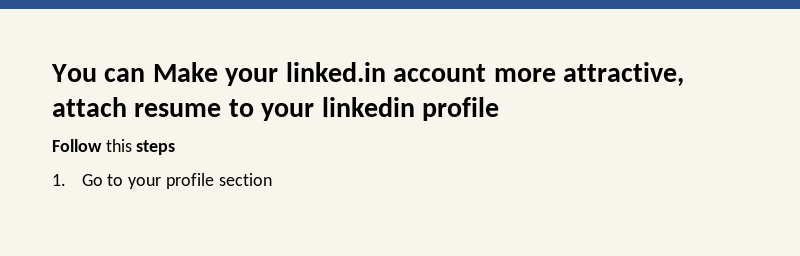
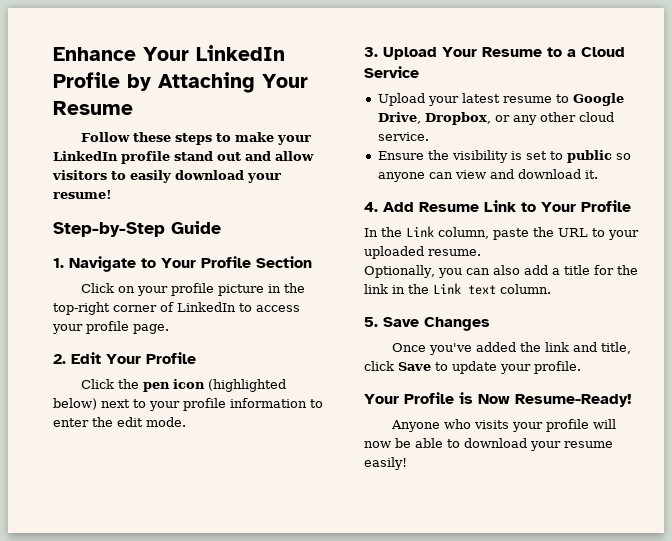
- You can Make your linked.in account more attractive, attach resume to your linkedin profile
+ Enhance Your LinkedIn Profile by Attaching Your Resume
- Follow this steps
- 1. Go to your profile section
+ Follow these steps to make your LinkedIn profile stand out and allow visitors to easily download your resume!
+ Step-by-Step Guide
+ 1. Navigate to Your Profile Section
+ Click on your profile picture in the top-right corner of LinkedIn to access your profile page.
+ 2. Edit Your Profile
+ Click the pen icon (highlighted below) next to your profile information to enter the edit mode.
+ 3. Upload Your Resume to a Cloud Service
+ Upload your latest resume to Google Drive, Dropbox, or any other cloud service.
+ Ensure the visibility is set to public so anyone can view and download it.
+ 4. Add Resume Link to Your Profile
+ In the Link column, paste the URL to your uploaded resume.
+ Optionally, you can also add a title for the link in the Link text column.
+ 5. Save Changes
+ Once you've added the link and title, click Save to update your profile.
+ Your Profile is Now Resume-Ready!
+ Anyone who visits your profile will now be able to download your resume easily!

